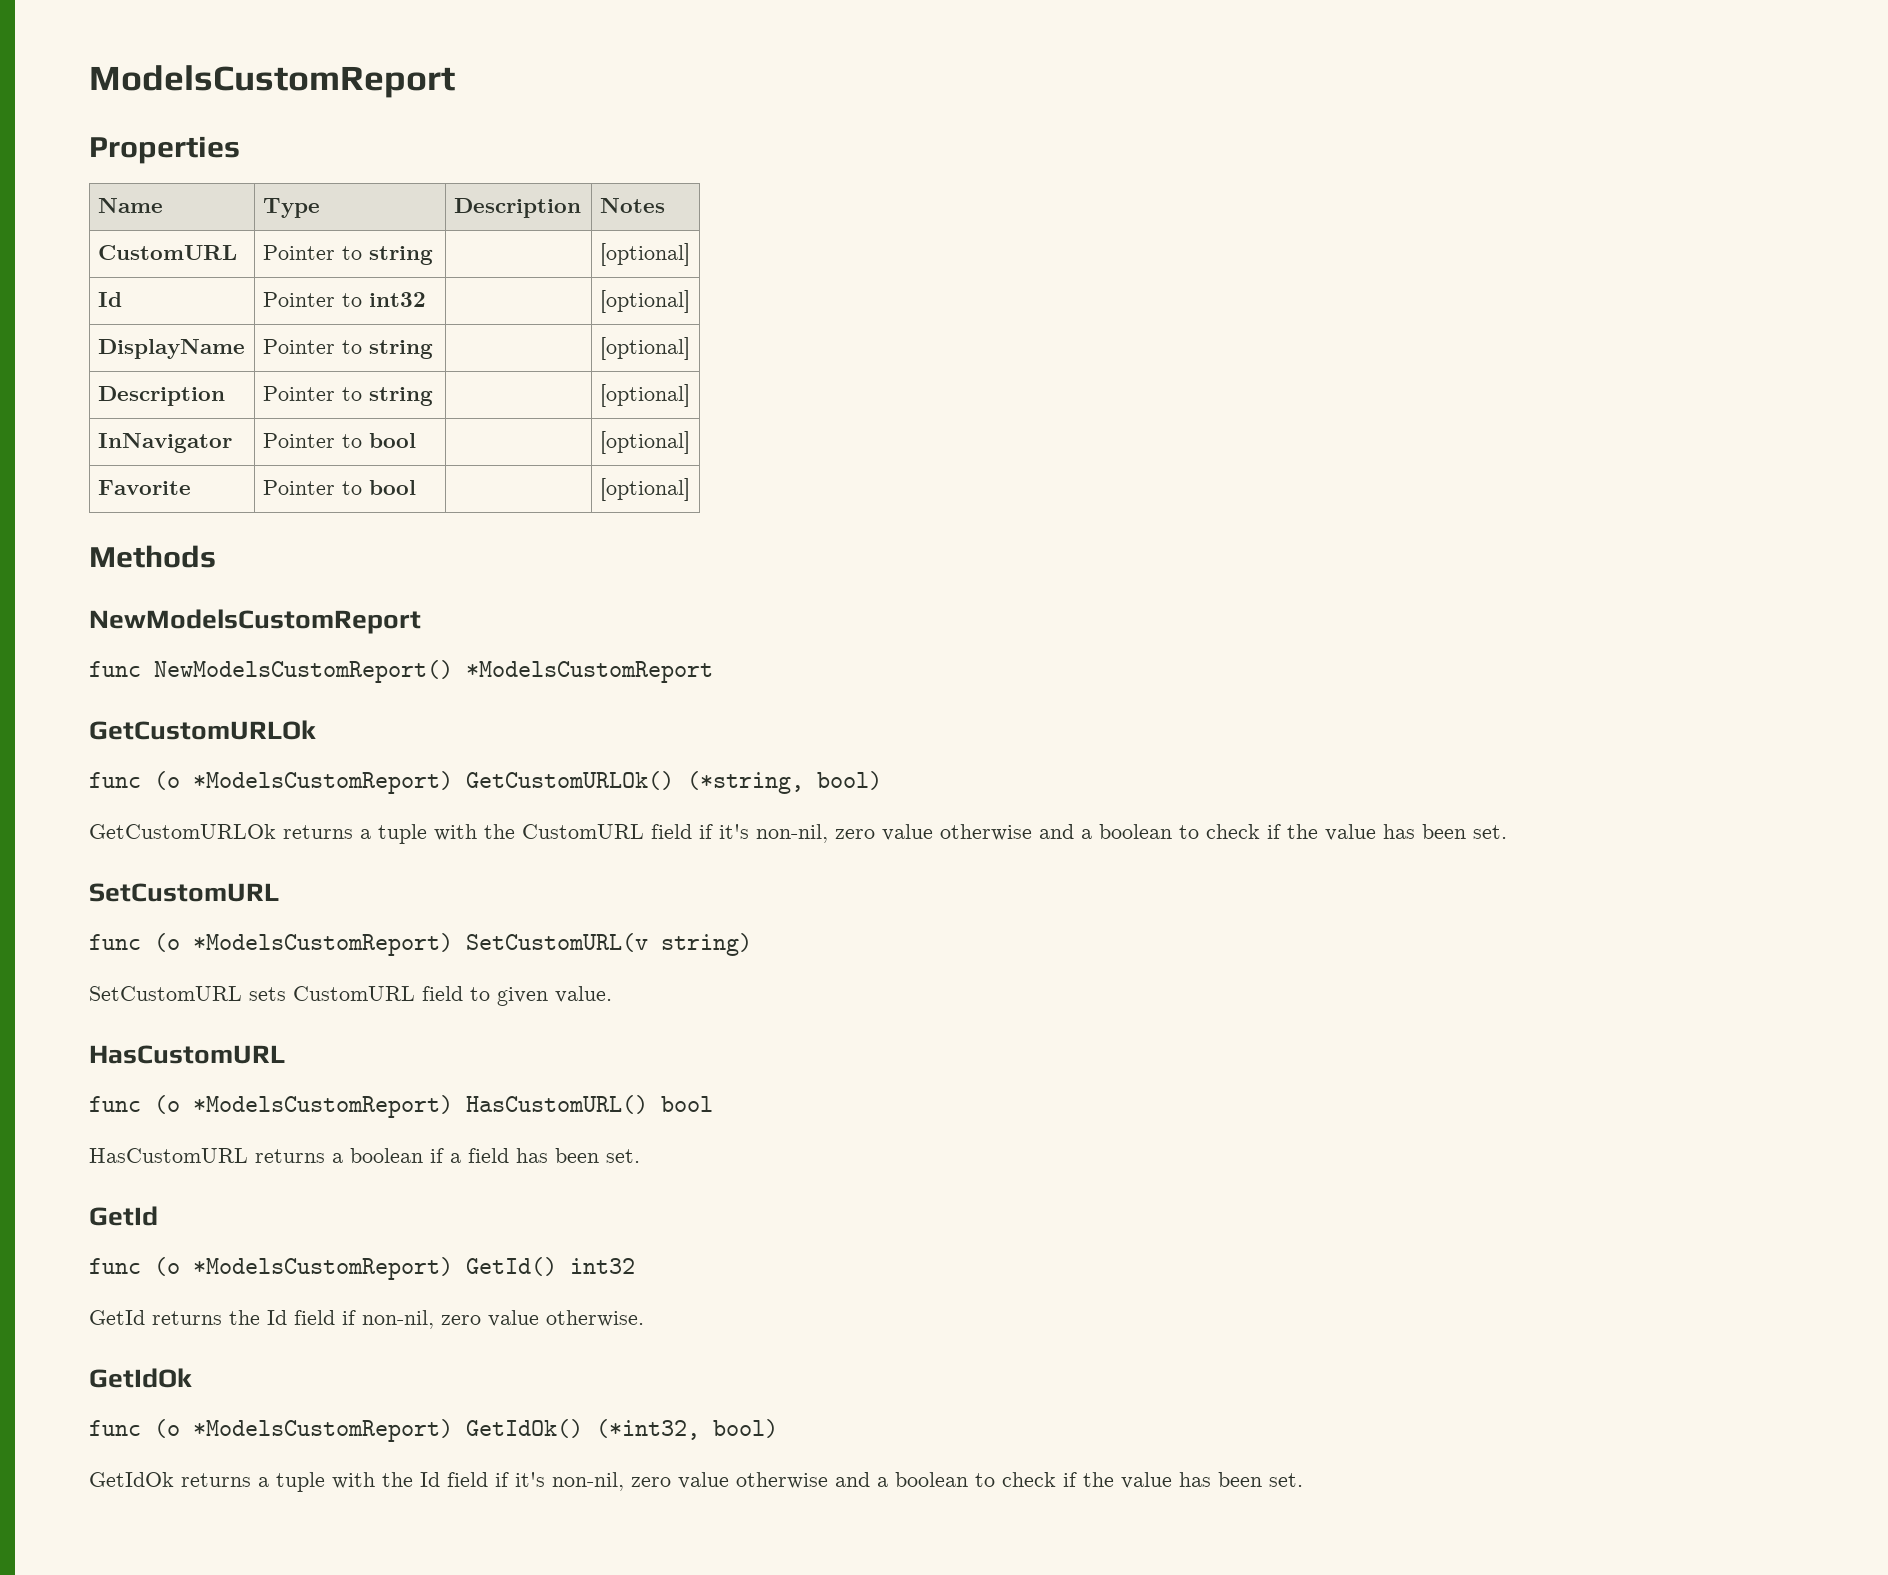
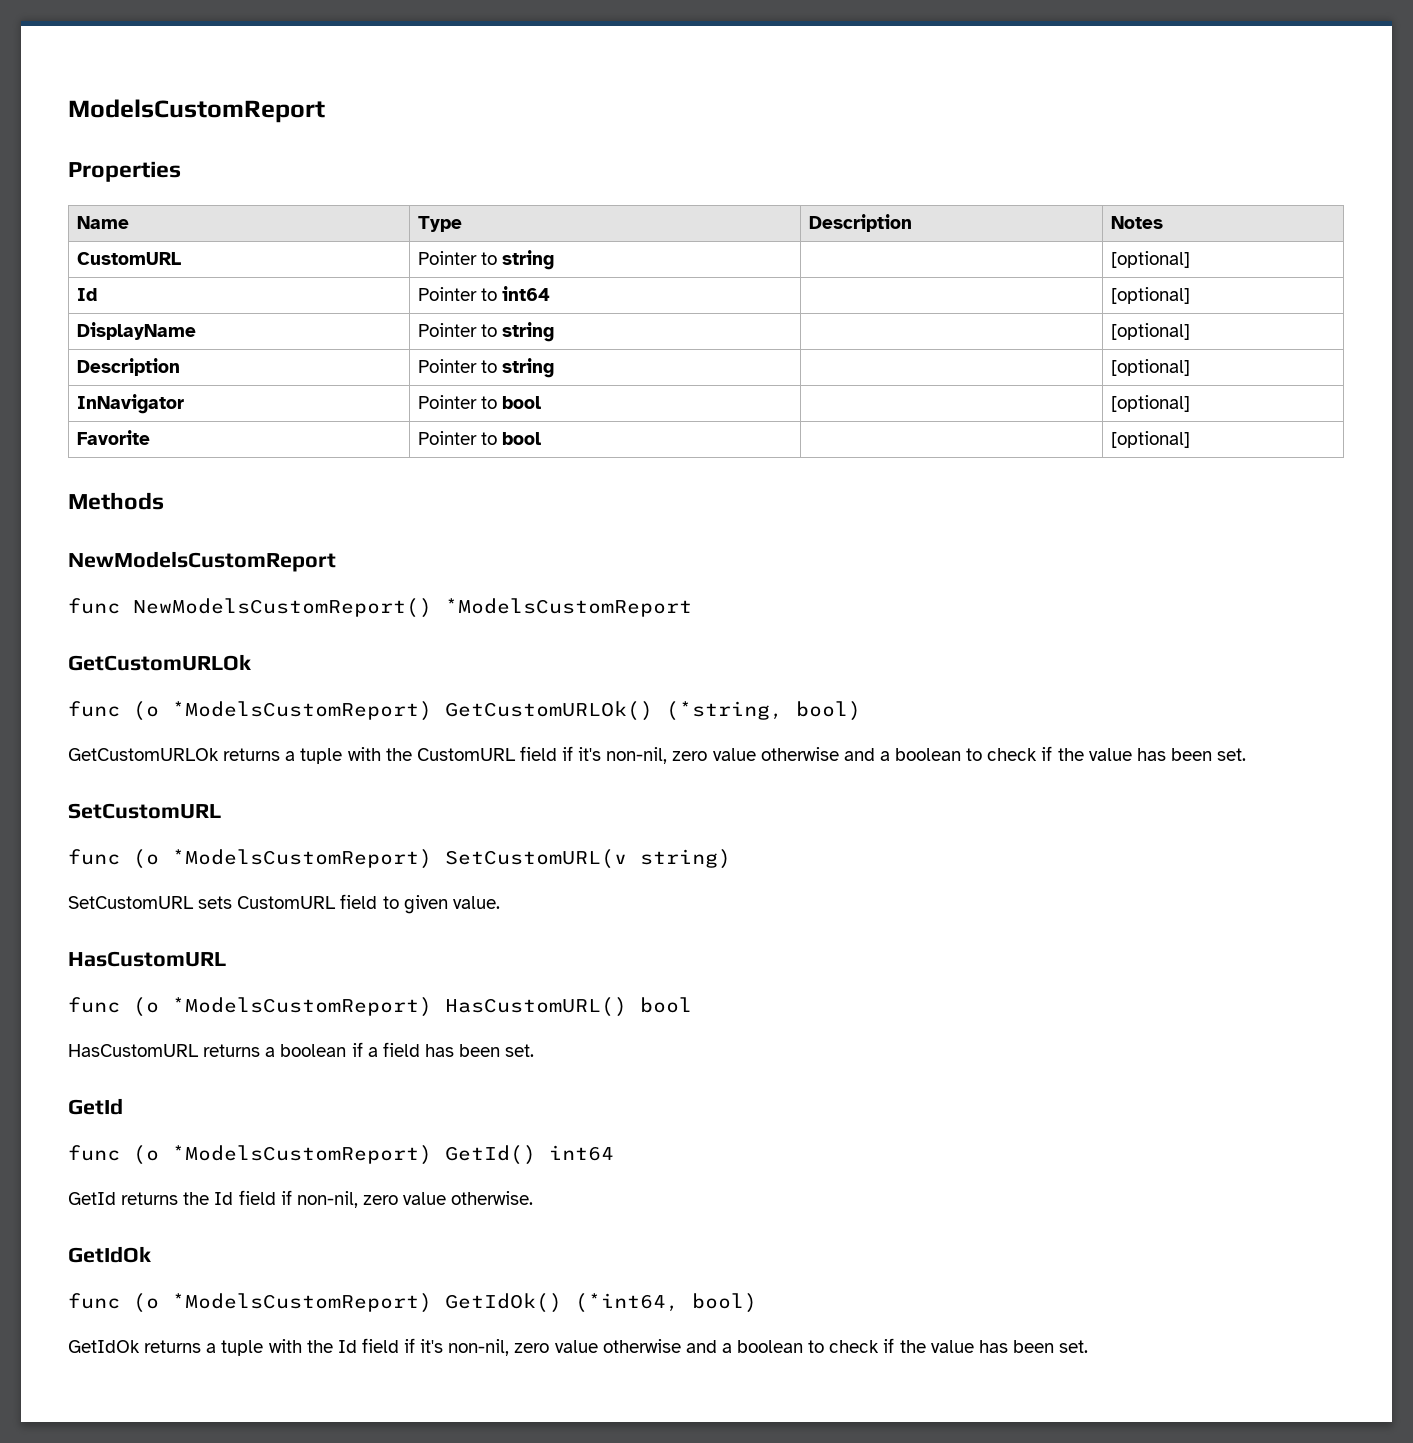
- Id | Pointer to int32 | | [optional]
+ Id | Pointer to int64 | | [optional]
- func (o *ModelsCustomReport) GetId() int32
+ func (o *ModelsCustomReport) GetId() int64
- func (o *ModelsCustomReport) GetIdOk() (*int32, bool)
+ func (o *ModelsCustomReport) GetIdOk() (*int64, bool)

